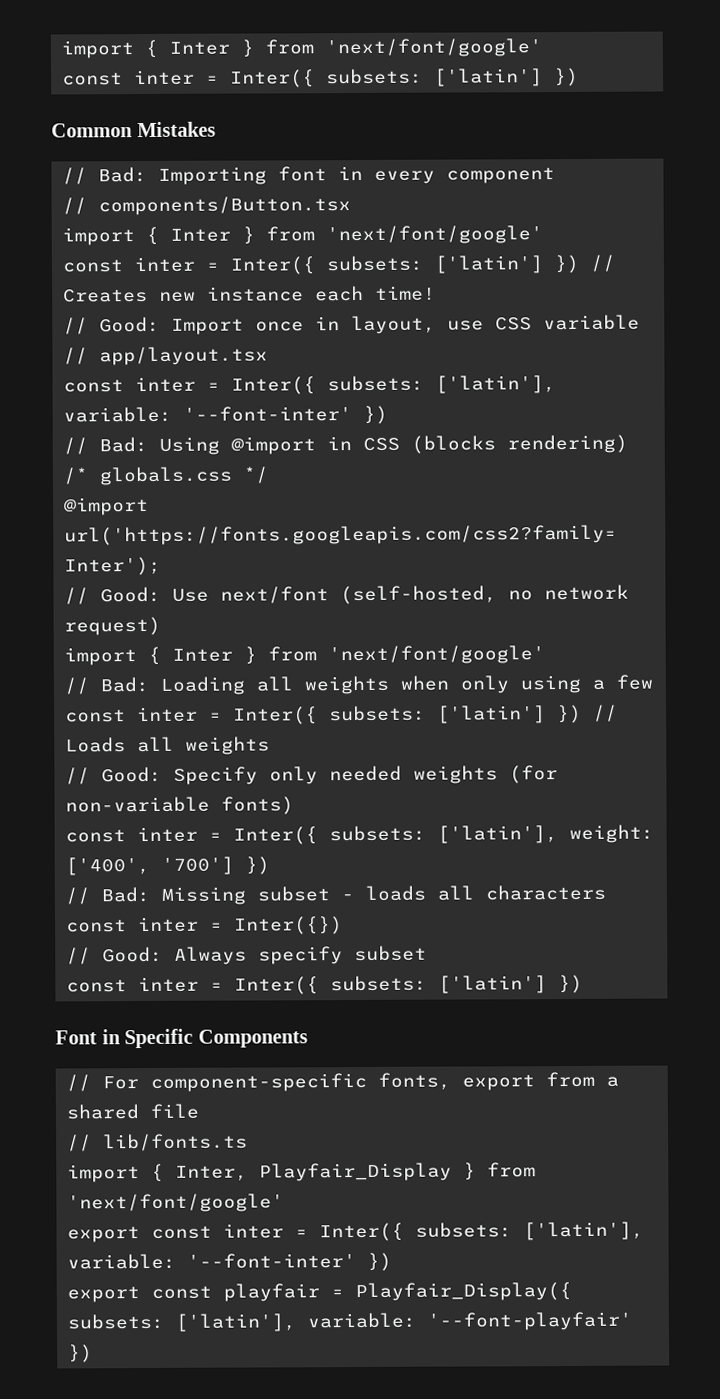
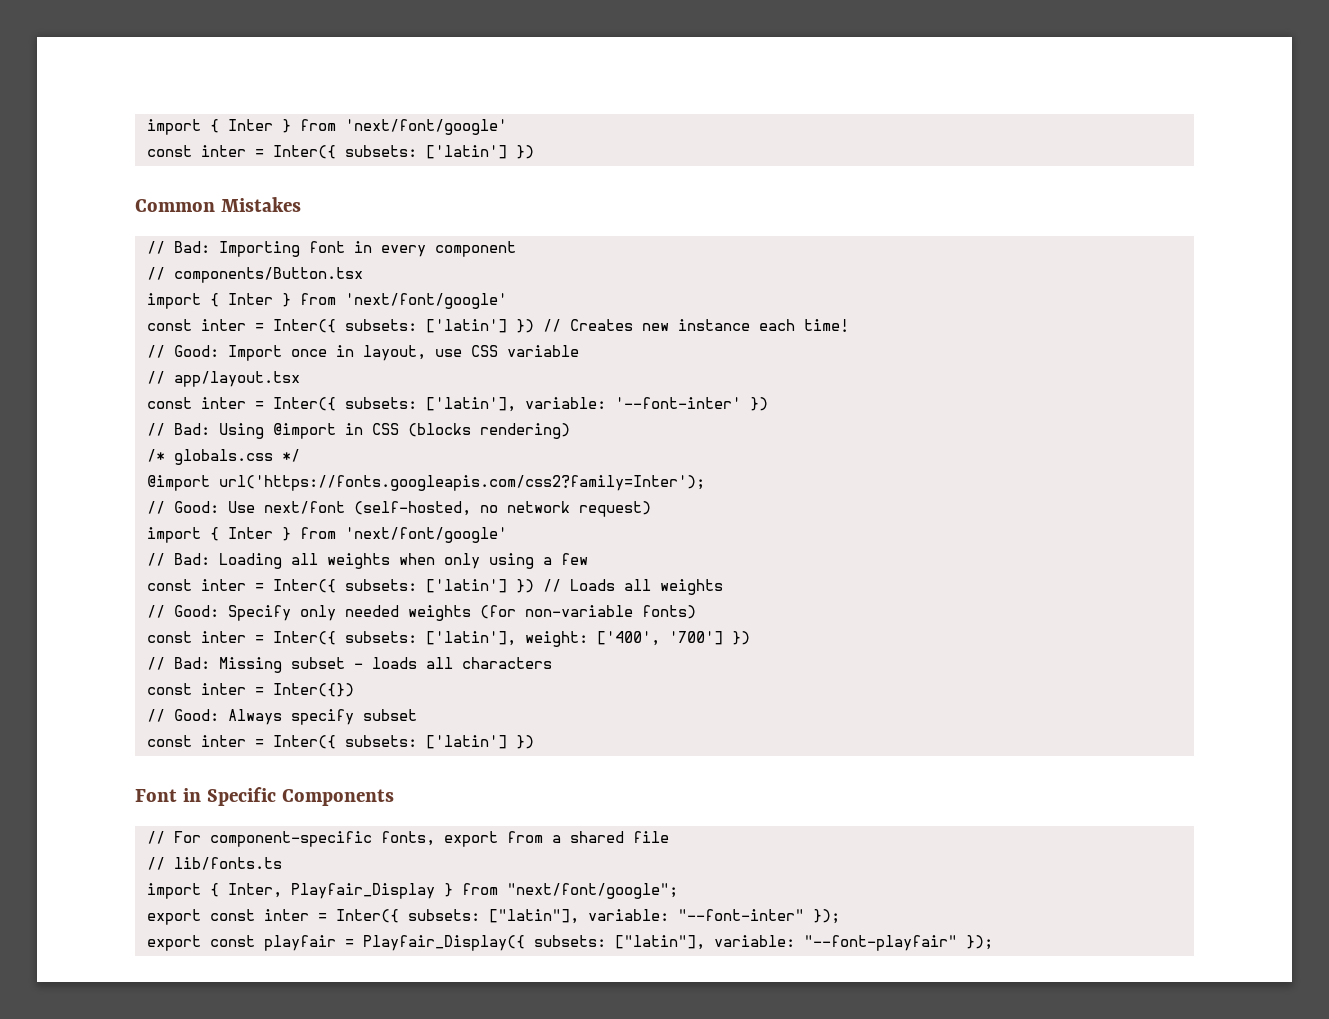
- import { Inter, Playfair_Display } from 'next/font/google'
+ import { Inter, Playfair_Display } from "next/font/google";
- export const inter = Inter({ subsets: ['latin'], variable: '--font-inter' })
+ export const inter = Inter({ subsets: ["latin"], variable: "--font-inter" });
- export const playfair = Playfair_Display({ subsets: ['latin'], variable: '--font-playfair' })
+ export const playfair = Playfair_Display({ subsets: ["latin"], variable: "--font-playfair" });

